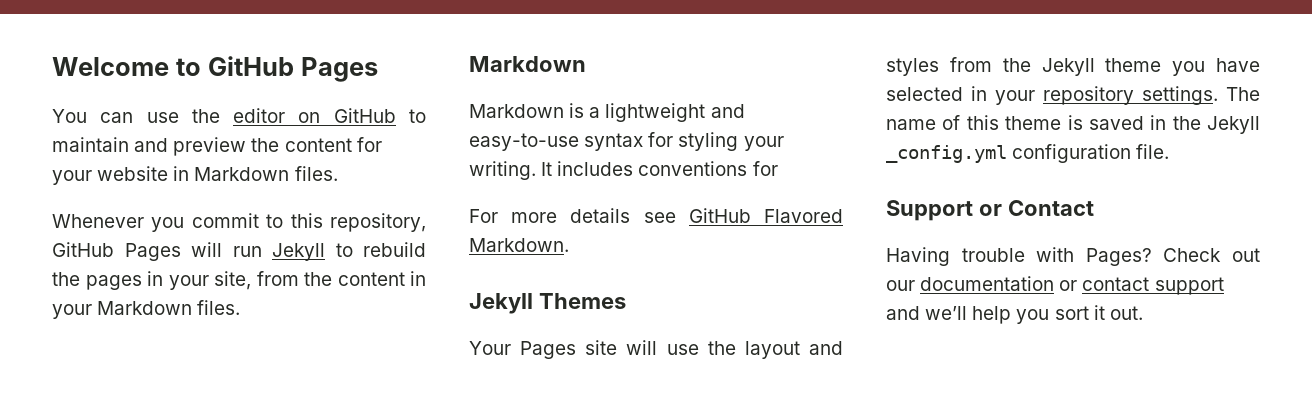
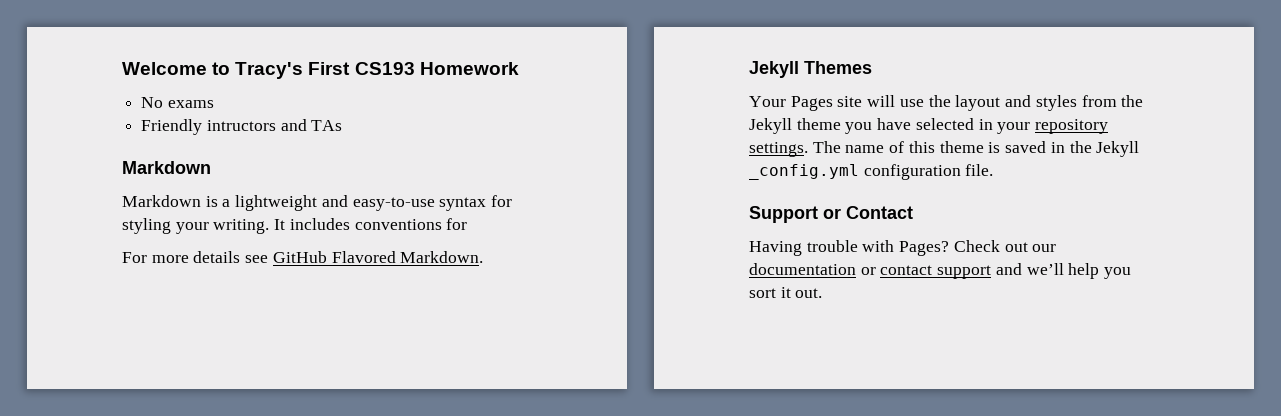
- Welcome to GitHub Pages
- You can use the editor on GitHub to maintain and preview the content for your website in Markdown files.
- Whenever you commit to this repository, GitHub Pages will run Jekyll to rebuild the pages in your site, from the content in your Markdown files.
+ Welcome to Tracy's First CS193 Homework
+ No exams
+ Friendly intructors and TAs

